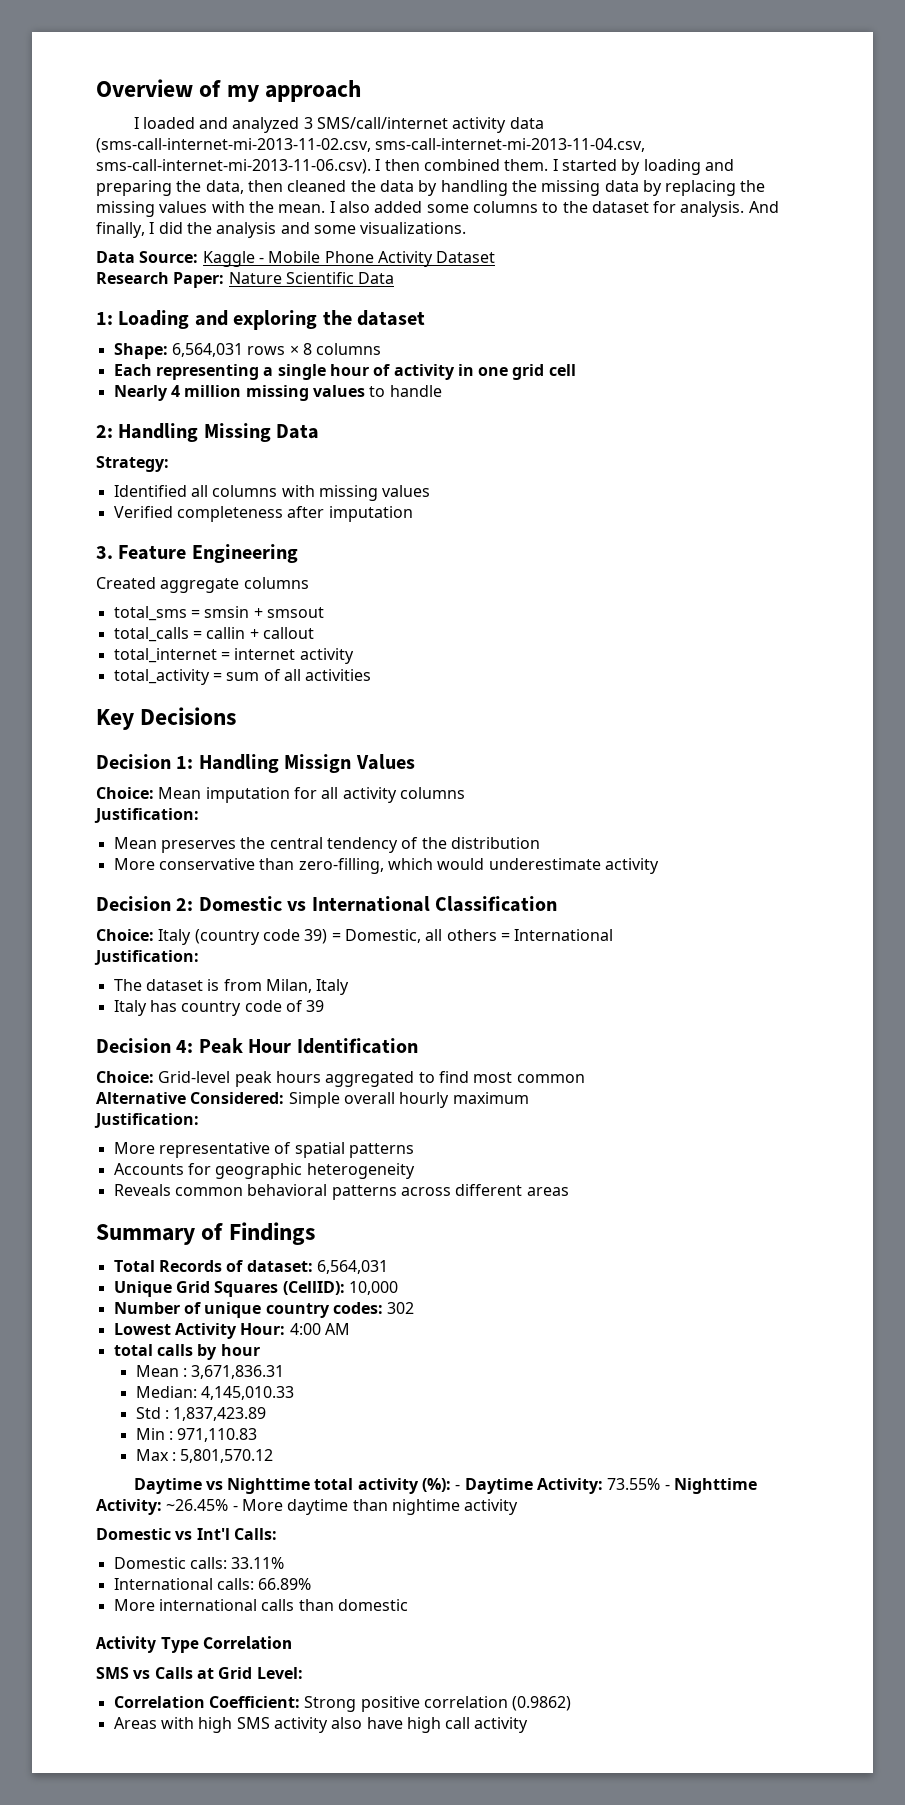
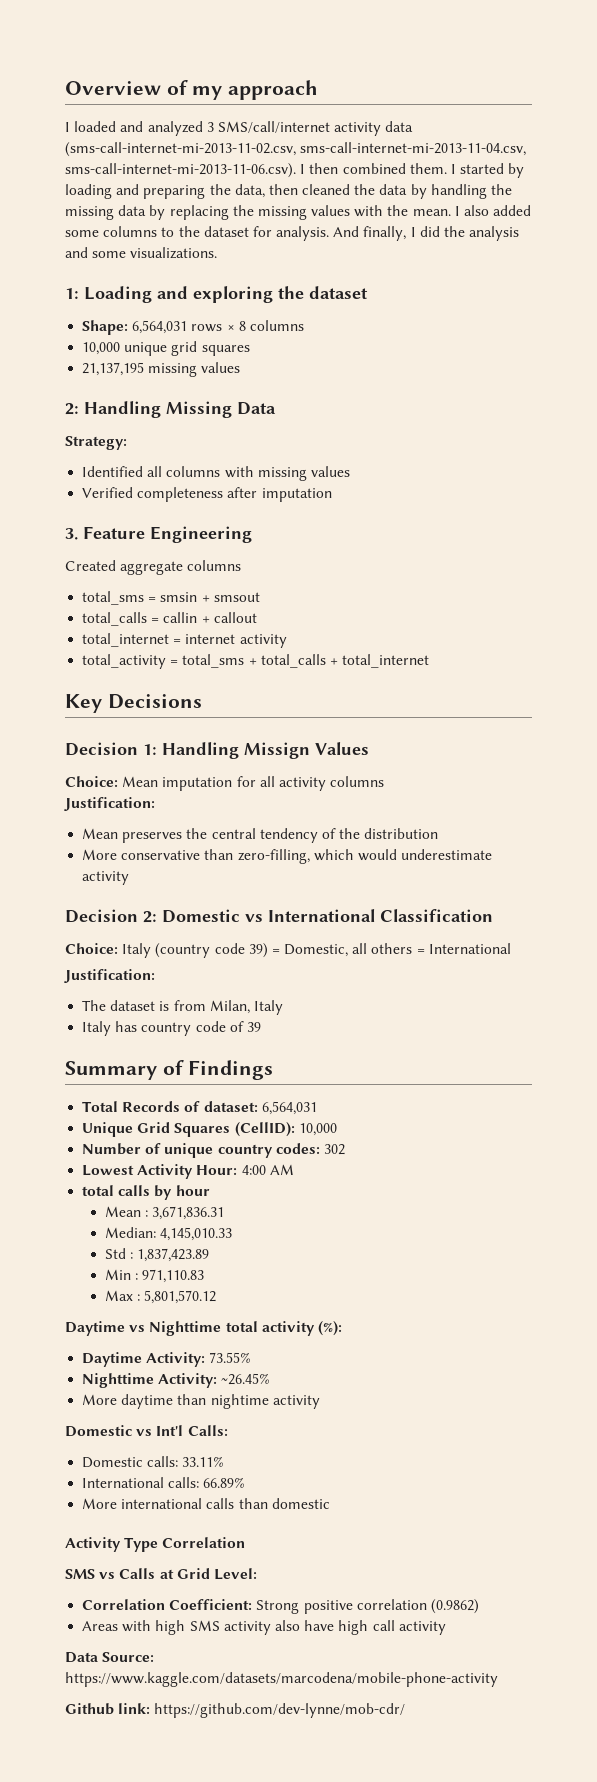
- Data Source: Kaggle - Mobile Phone Activity Dataset
- Research Paper: Nature Scientific Data
- Each representing a single hour of activity in one grid cell
- Nearly 4 million missing values to handle
+ 10,000 unique grid squares
+ 21,137,195 missing values
- total_activity = sum of all activities
+ total_activity = total_sms + total_calls + total_internet
- Decision 4: Peak Hour Identification
- Choice: Grid-level peak hours aggregated to find most common
- Alternative Considered: Simple overall hourly maximum
- Justification:
- More representative of spatial patterns
- Accounts for geographic heterogeneity
- Reveals common behavioral patterns across different areas
- Daytime vs Nighttime total activity (%): - Daytime Activity: 73.55% - Nighttime Activity: ~26.45% - More daytime than nightime activity
+ Daytime vs Nighttime total activity (%):
+ Daytime Activity: 73.55%
+ Nighttime Activity: ~26.45%
+ More daytime than nightime activity
+ Data Source: https://www.kaggle.com/datasets/marcodena/mobile-phone-activity
+ Github link: https://github.com/dev-lynne/mob-cdr/

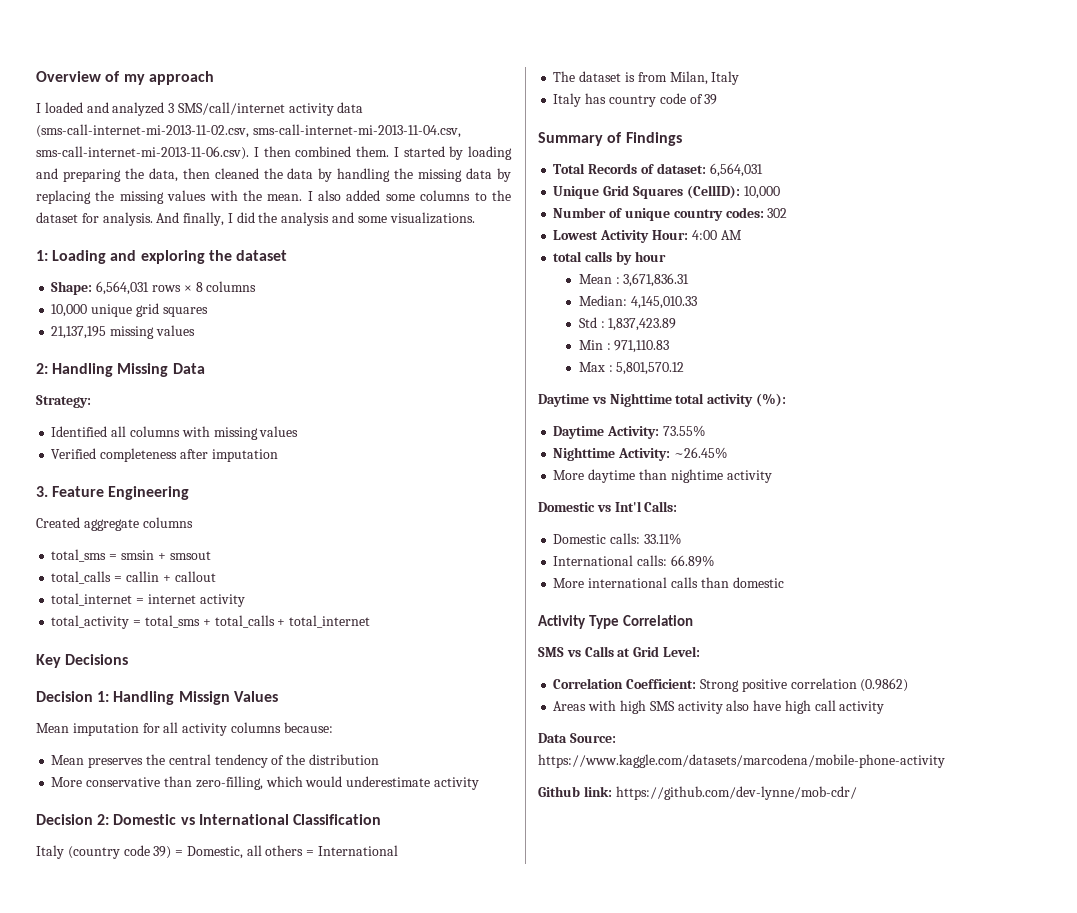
- Choice: Mean imputation for all activity columns
- Justification:
+ Mean imputation for all activity columns because:
- Choice: Italy (country code 39) = Domestic, all others = International
- Justification:
+ Italy (country code 39) = Domestic, all others = International

